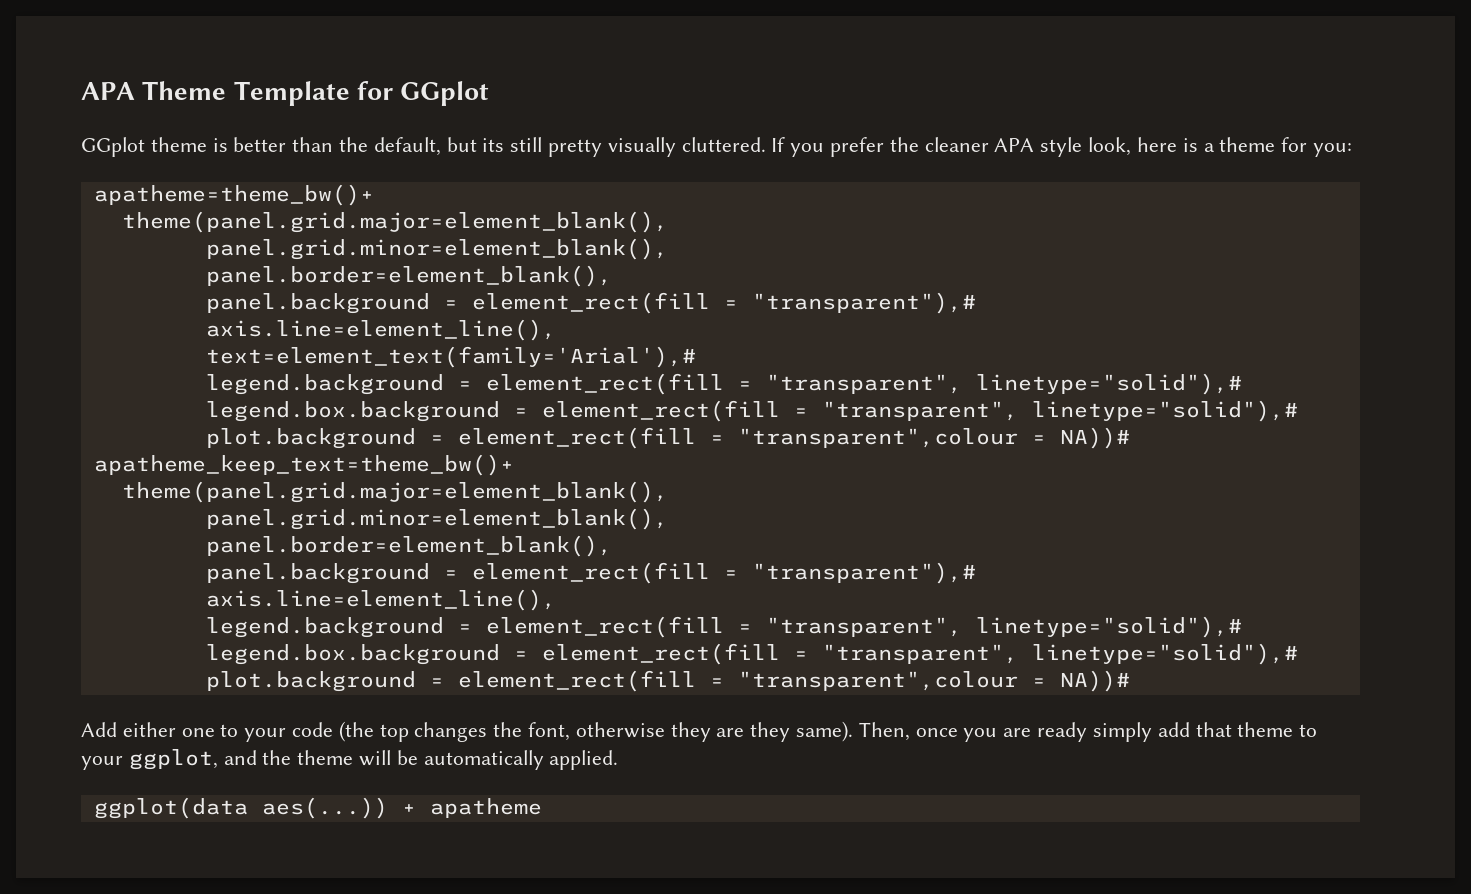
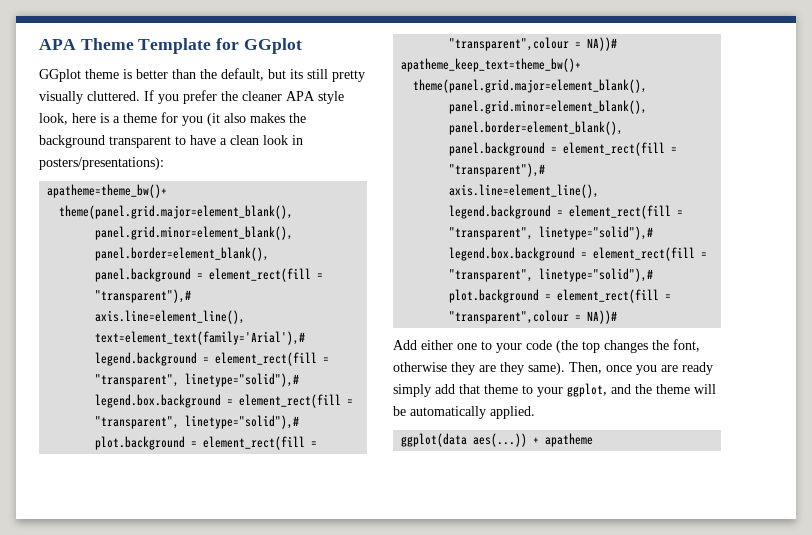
- If you prefer the cleaner APA style look, here is a theme for you:
+ If you prefer the cleaner APA style look, here is a theme for you (it also makes the background transparent to have a clean look in posters/presentations):

